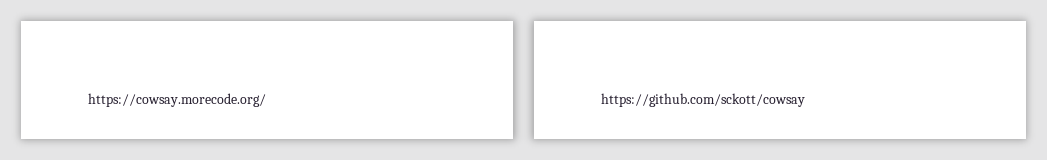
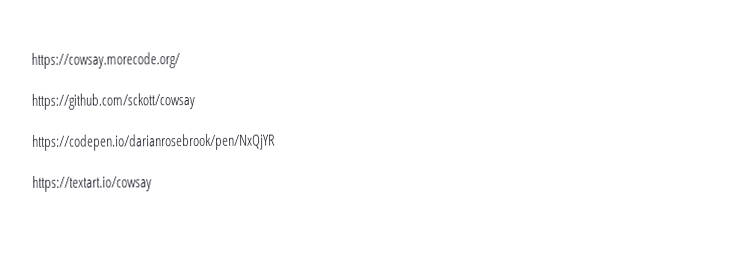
+ https://codepen.io/darianrosebrook/pen/NxQjYR
+ https://textart.io/cowsay

